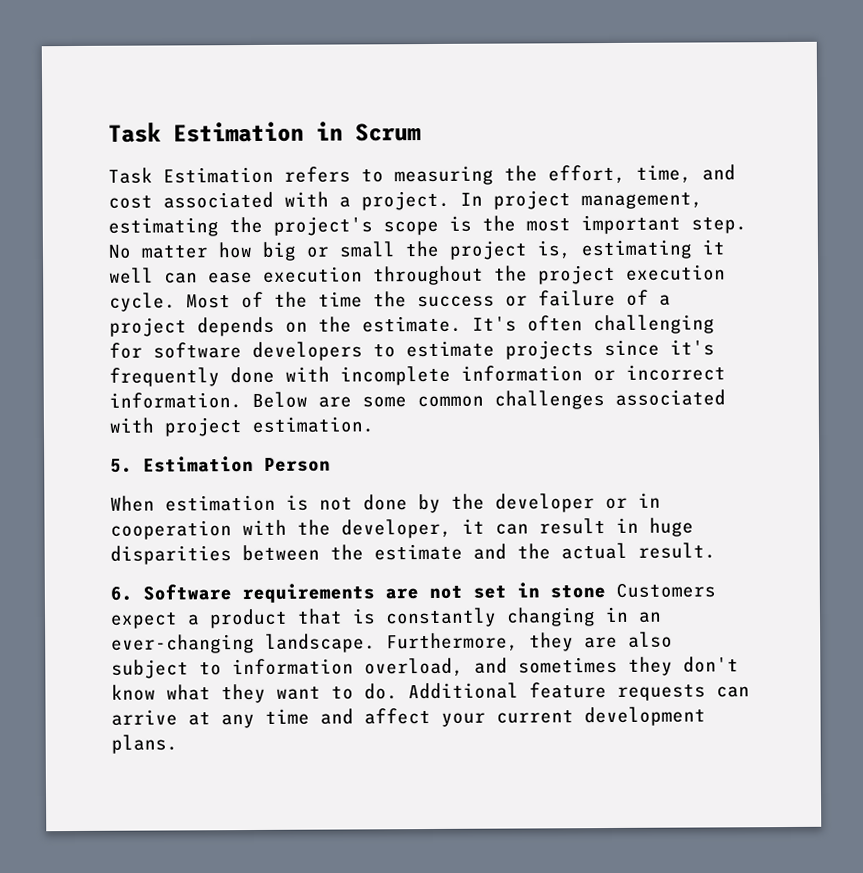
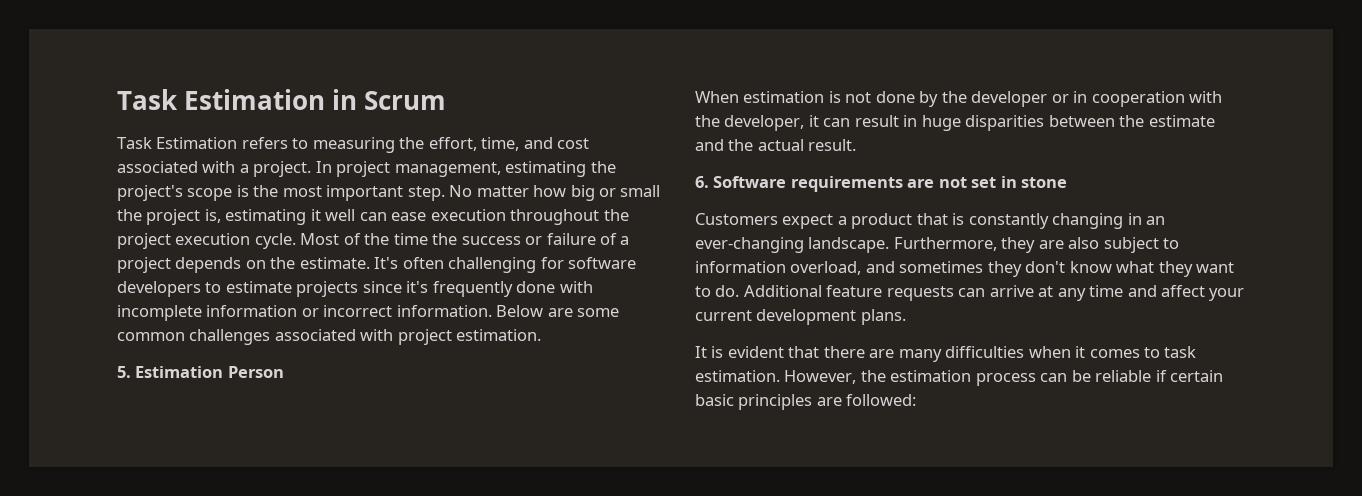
- 6. Software requirements are not set in stone Customers expect a product that is constantly changing in an ever-changing landscape.
+ 6. Software requirements are not set in stone
+ Customers expect a product that is constantly changing in an ever-changing landscape.
+ It is evident that there are many difficulties when it comes to task estimation. However, the estimation process can be reliable if certain basic principles are followed:

